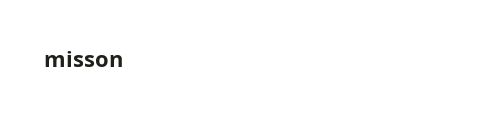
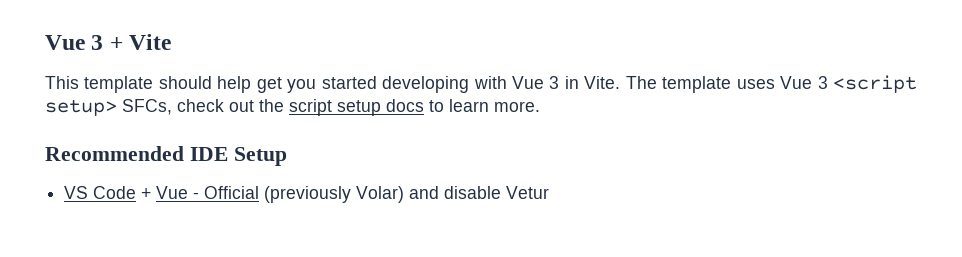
- misson
+ Vue 3 + Vite
+ This template should help get you started developing with Vue 3 in Vite. The template uses Vue 3 <script setup> SFCs, check out the script setup docs to learn more.
+ Recommended IDE Setup
+ VS Code + Vue - Official (previously Volar) and disable Vetur

